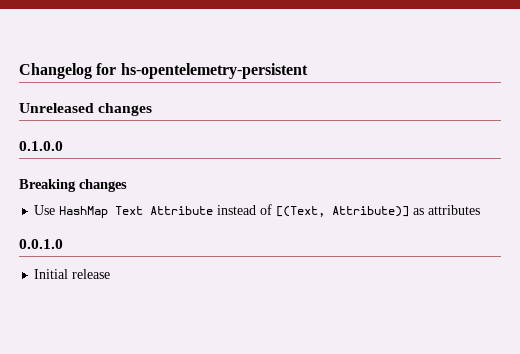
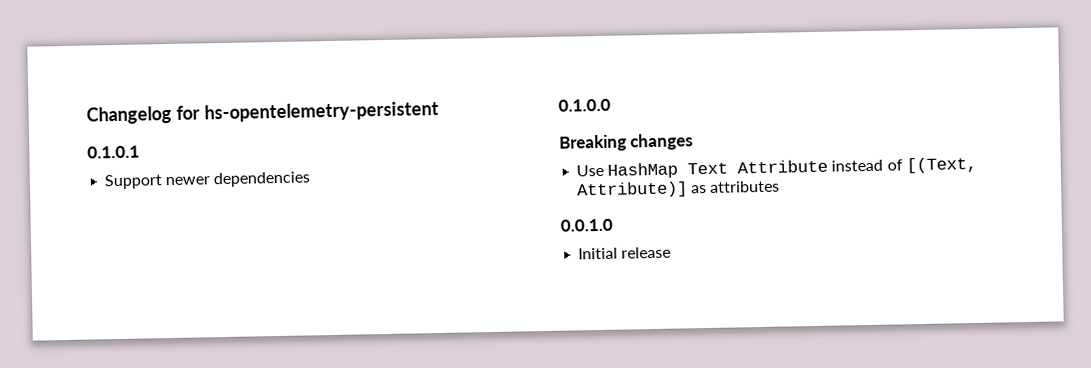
- Unreleased changes
+ 0.1.0.1
+ Support newer dependencies

